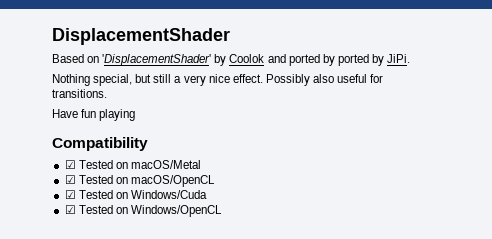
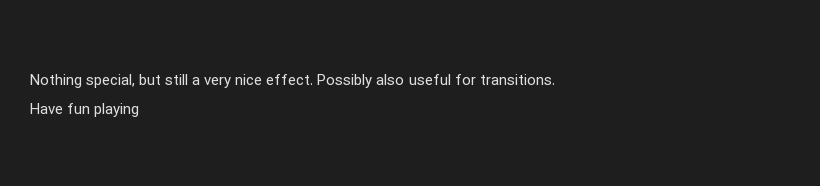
- DisplacementShader
- Based on 'DisplacementShader' by Coolok and ported by ported by JiPi.
- Compatibility
- ☑ Tested on macOS/Metal
- ☑ Tested on macOS/OpenCL
- ☑ Tested on Windows/Cuda
- ☑ Tested on Windows/OpenCL

